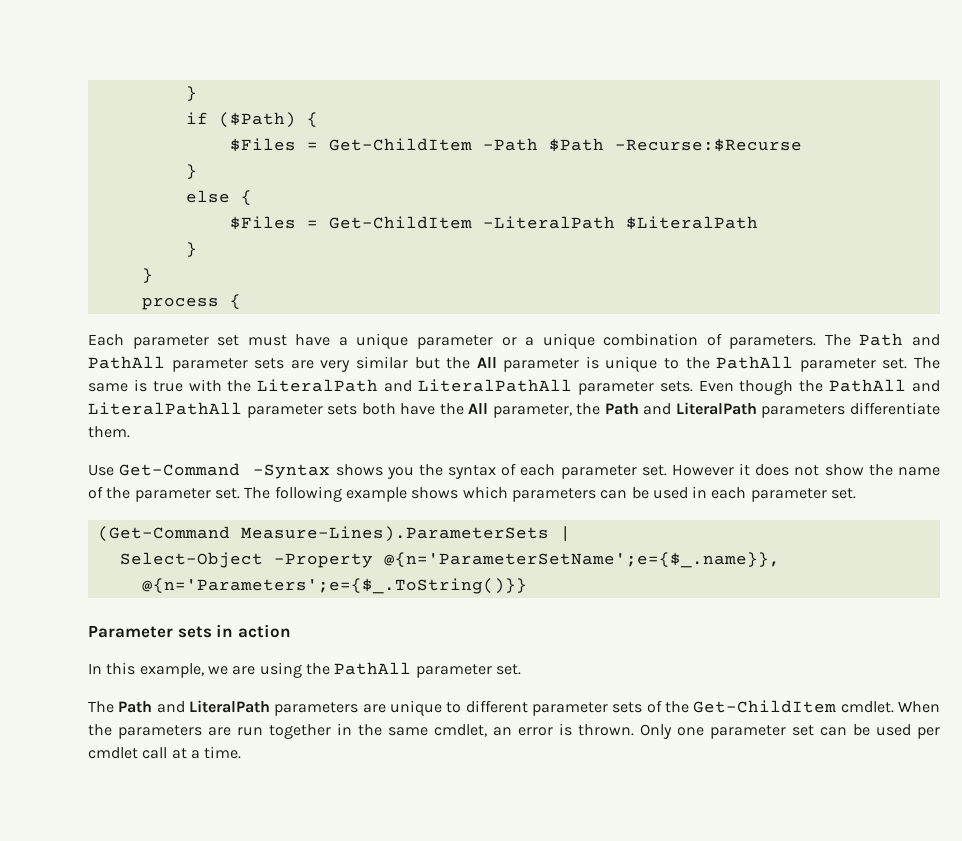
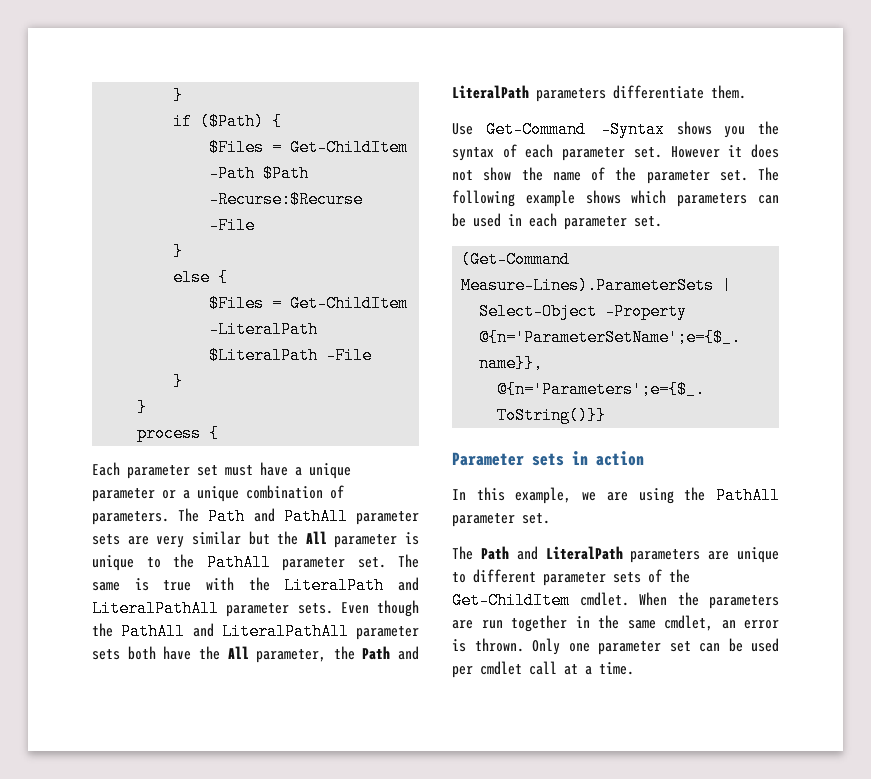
- $Files = Get-ChildItem -Path $Path -Recurse:$Recurse
+ $Files = Get-ChildItem -Path $Path -Recurse:$Recurse -File
- $Files = Get-ChildItem -LiteralPath $LiteralPath
+ $Files = Get-ChildItem -LiteralPath $LiteralPath -File

